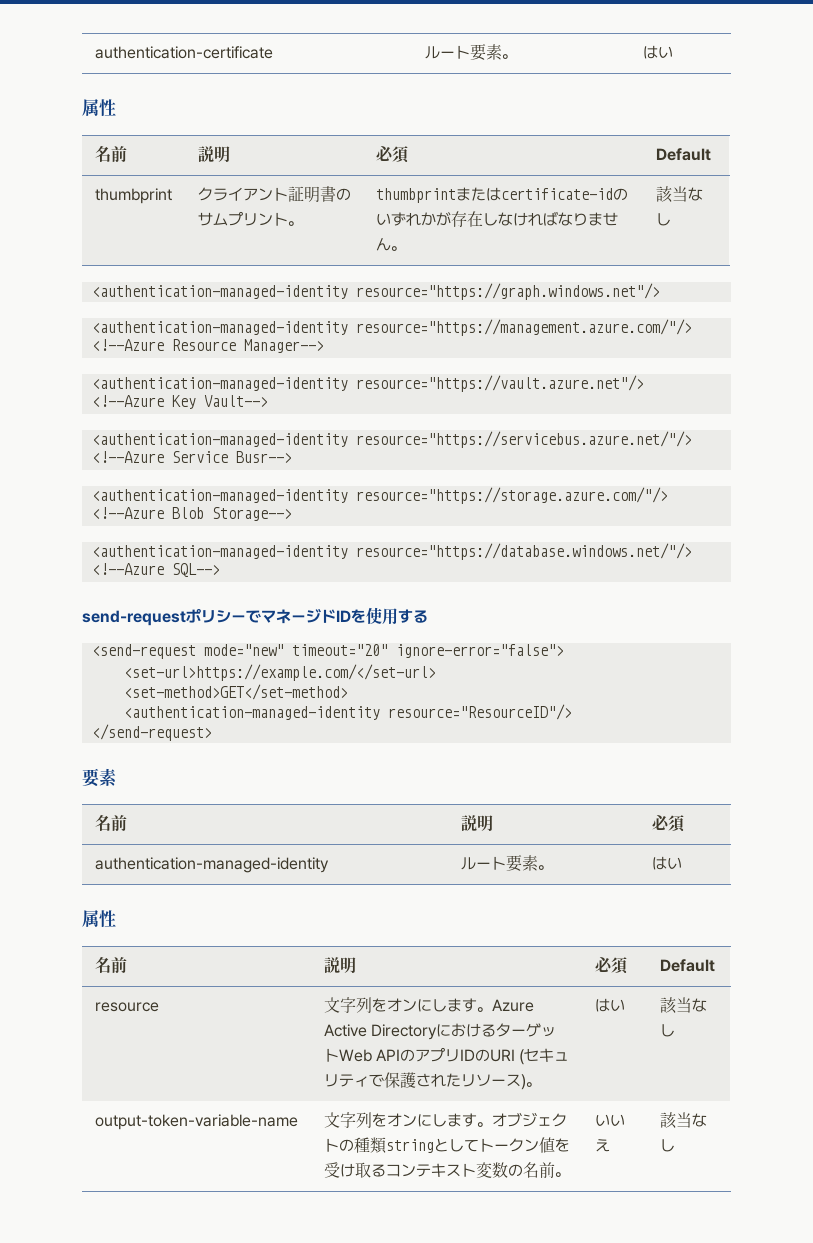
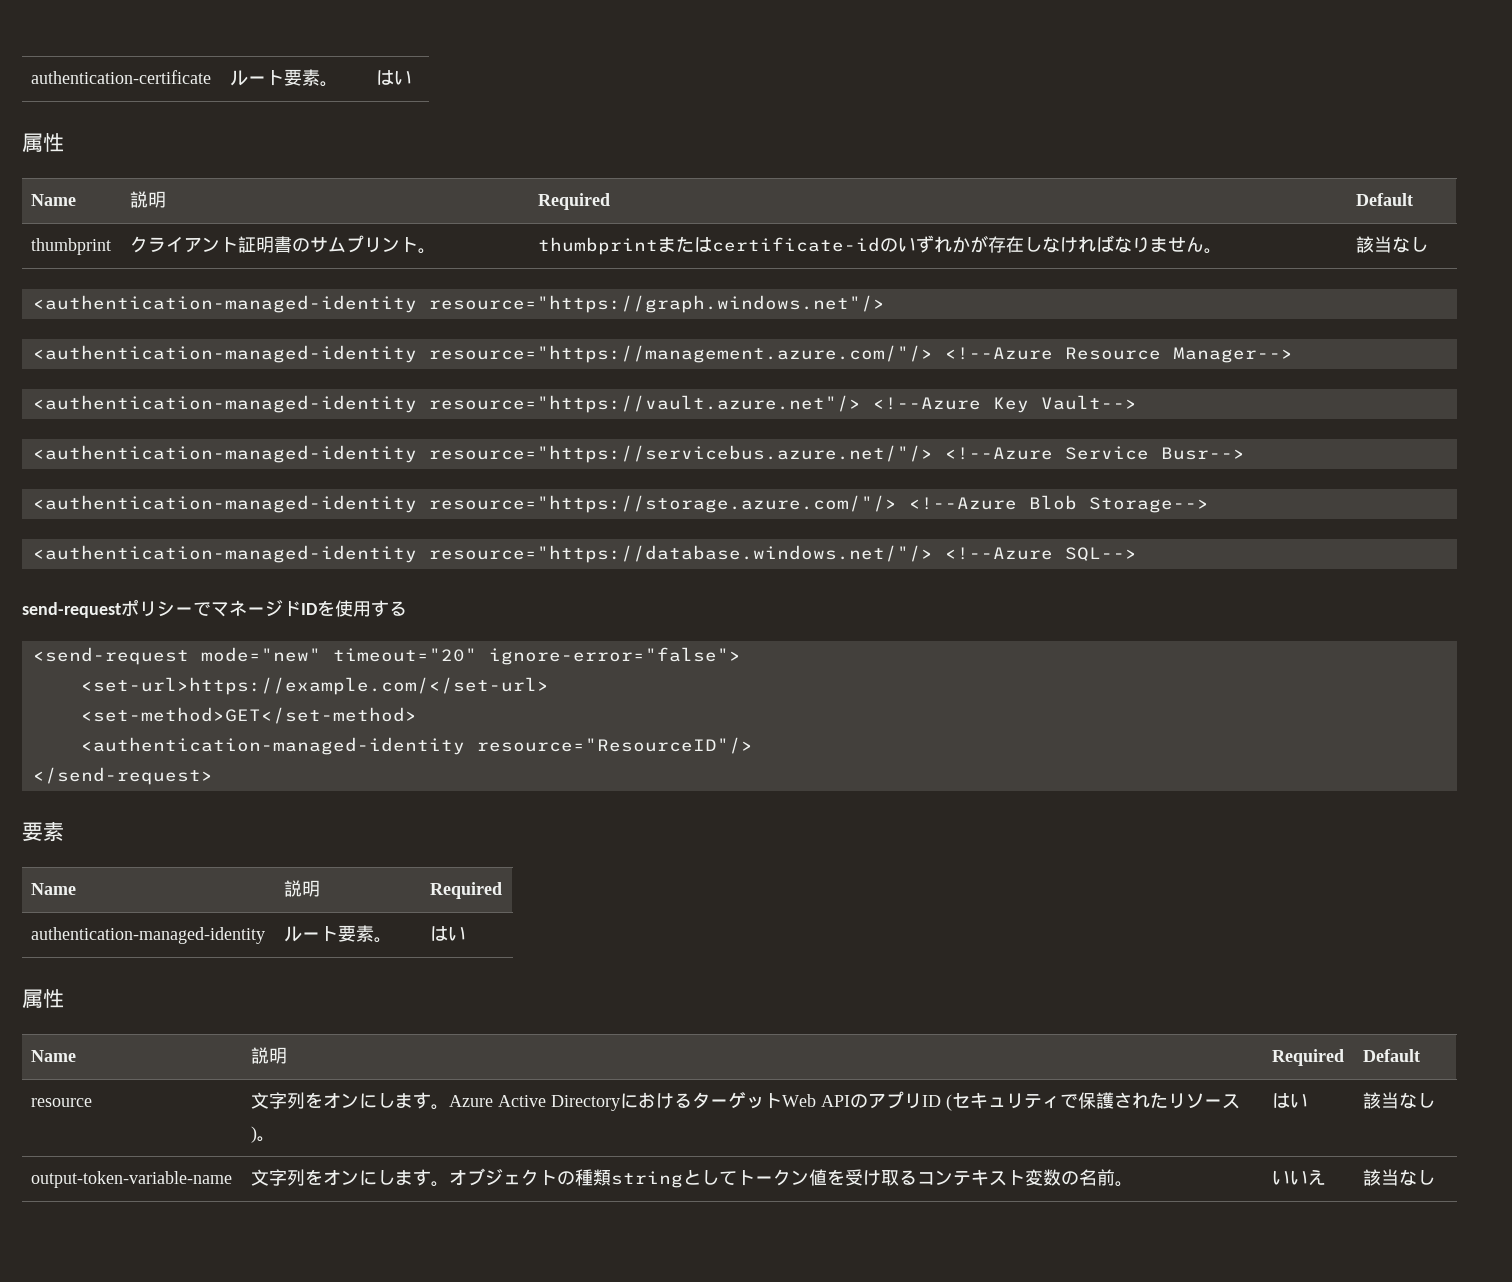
  authentication-certificate | ルート要素。 | はい
  属性
- 名前 | 説明 | 必須 | Default
+ Name | 説明 | Required | Default
  </send-request>
  要素
- 名前 | 説明 | 必須
+ Name | 説明 | Required
  authentication-managed-identity | ルート要素。 | はい
  属性
- 名前 | 説明 | 必須 | Default
+ Name | 説明 | Required | Default
- resource | 文字列をオンにします。Azure Active DirectoryにおけるターゲットWeb APIのアプリIDのURI (セキュリティで保護されたリソース)。 | はい | 該当なし
+ resource | 文字列をオンにします。Azure Active DirectoryにおけるターゲットWeb APIのアプリID (セキュリティで保護されたリソース)。 | はい | 該当なし

